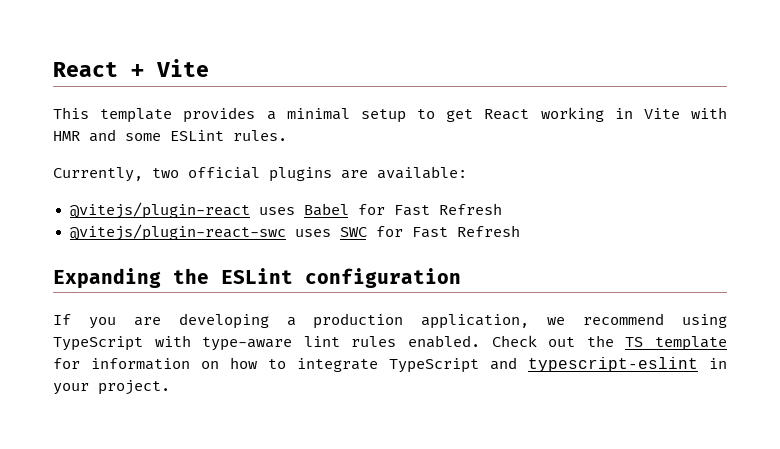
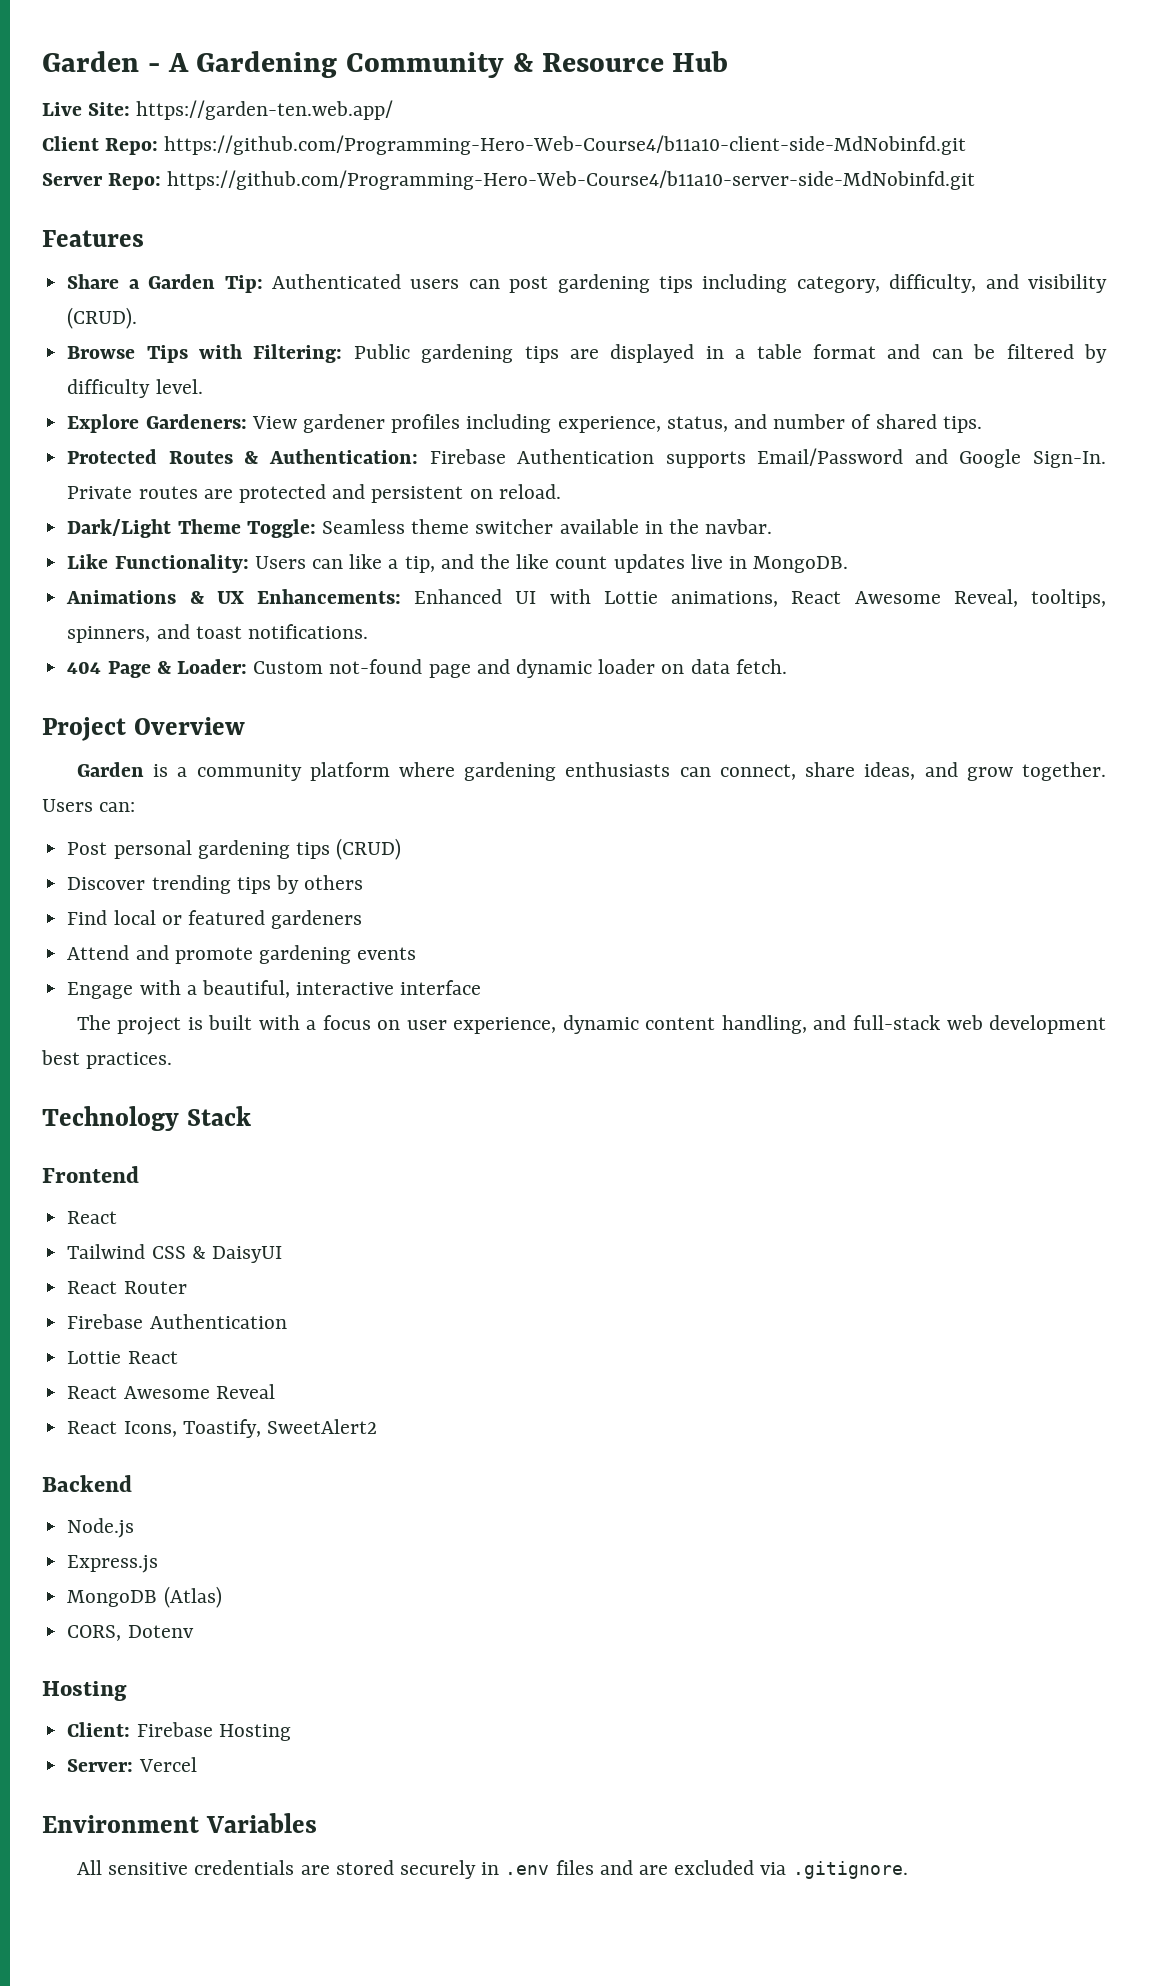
- React + Vite
- This template provides a minimal setup to get React working in Vite with HMR and some ESLint rules.
- Currently, two official plugins are available:
- @vitejs/plugin-react uses Babel for Fast Refresh
- @vitejs/plugin-react-swc uses SWC for Fast Refresh
- Expanding the ESLint configuration
- If you are developing a production application, we recommend using TypeScript with type-aware lint rules enabled. Check out the TS template for information on how to integrate TypeScript and typescript-eslint in your project.
+ Garden - A Gardening Community & Resource Hub
+ Live Site: https://garden-ten.web.app/
+ Client Repo: https://github.com/Programming-Hero-Web-Course4/b11a10-client-side-MdNobinfd.git
+ Server Repo: https://github.com/Programming-Hero-Web-Course4/b11a10-server-side-MdNobinfd.git
+ Features
+ Share a Garden Tip: Authenticated users can post gardening tips including category, difficulty, and visibility (CRUD).
+ Browse Tips with Filtering: Public gardening tips are displayed in a table format and can be filtered by difficulty level.
+ Explore Gardeners: View gardener profiles including experience, status, and number of shared tips.
+ Protected Routes & Authentication: Firebase Authentication supports Email/Password and Google Sign-In. Private routes are protected and persistent on reload.
+ Dark/Light Theme Toggle: Seamless theme switcher available in the navbar.
+ Like Functionality: Users can like a tip, and the like count updates live in MongoDB.
+ Animations & UX Enhancements: Enhanced UI with Lottie animations, React Awesome Reveal, tooltips, spinners, and toast notifications.
+ 404 Page & Loader: Custom not-found page and dynamic loader on data fetch.
+ Project Overview
+ Garden is a community platform where gardening enthusiasts can connect, share ideas, and grow together. Users can:
+ Post personal gardening tips (CRUD)
+ Discover trending tips by others
+ Find local or featured gardeners
+ Attend and promote gardening events
+ Engage with a beautiful, interactive interface
+ The project is built with a focus on user experience, dynamic content handling, and full-stack web development best practices.
+ Technology Stack
+ Frontend
+ React
+ Tailwind CSS & DaisyUI
+ React Router
+ Firebase Authentication
+ Lottie React
+ React Awesome Reveal
+ React Icons, Toastify, SweetAlert2
+ Backend
+ Node.js
+ Express.js
+ MongoDB (Atlas)
+ CORS, Dotenv
+ Hosting
+ Client: Firebase Hosting
+ Server: Vercel
+ Environment Variables
+ All sensitive credentials are stored securely in .env files and are excluded via .gitignore.

